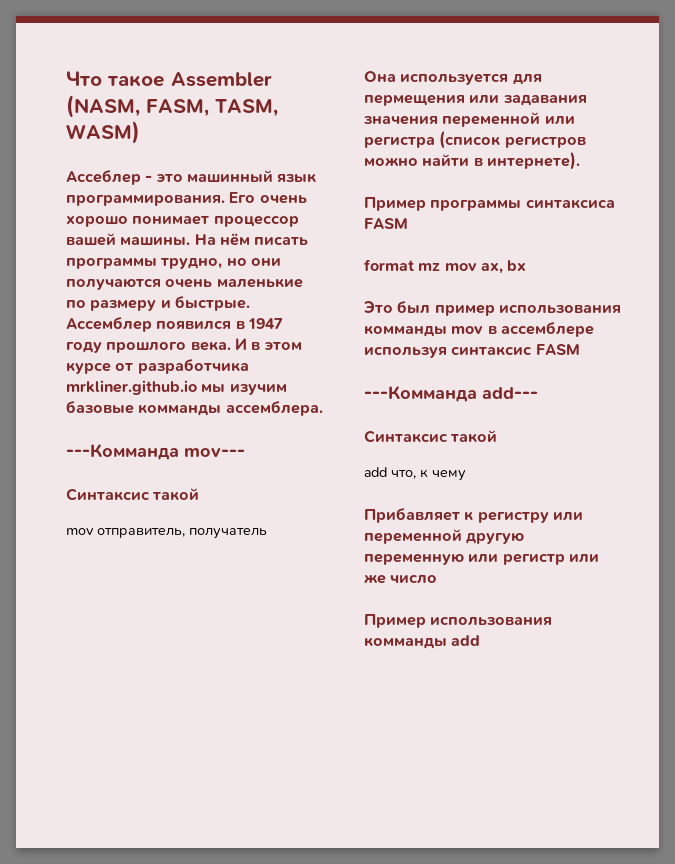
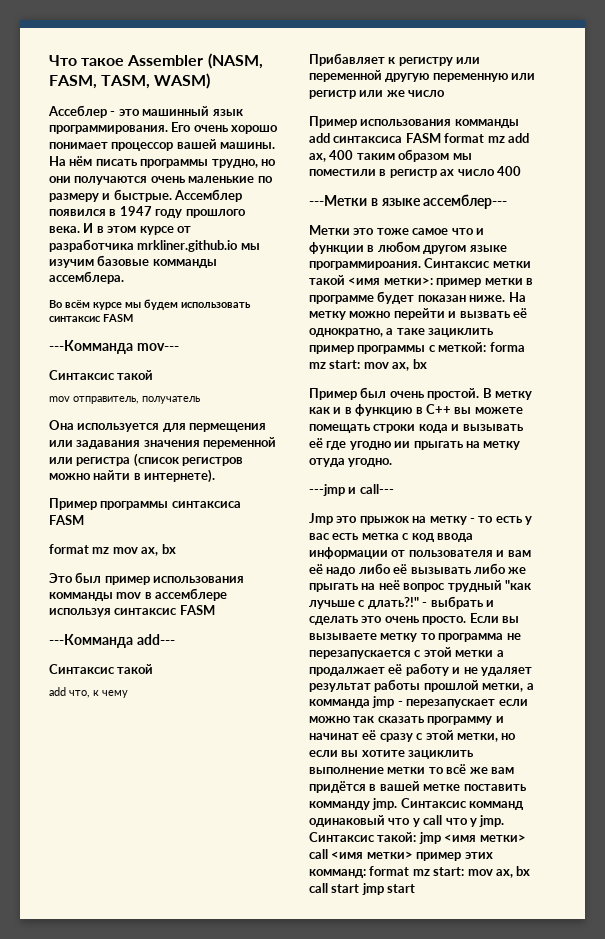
+ Во всём курсе мы будем использовать синтаксис FASM
- Пример использования комманды add
+ Пример использования комманды add синтаксиса FASM format mz add ax, 400 таким образом мы поместили в регистр ax число 400
+ ---Метки в языке ассемблер---
+ Метки это тоже самое что и функции в любом другом языке программироания. Синтаксис метки такой <имя метки>: пример метки в программе будет показан ниже. На метку можно перейти и вызвать её однократно, а таке зациклить пример программы с меткой: forma mz start: mov ax, bx
+ Пример был очень простой. В метку как и в функцию в С++ вы можете помещать строки кода и вызывать её где угодно ии прыгать на метку отуда угодно.
+ ---jmp и call---
+ Jmp это прыжок на метку - то есть у вас есть метка с код ввода информации от пользователя и вам её надо либо её вызывать либо же прыгать на неё вопрос трудный "как лучьше с длать?!" - выбрать и сделать это очень просто. Если вы вызываете метку то программа не перезапускается с этой метки а продалжает её работу и не удаляет результат работы прошлой метки, а комманда jmp - перезапускает если можно так сказать программу и начинат её сразу с этой метки, но если вы хотите зациклить выполнение метки то всё же вам придётся в вашей метке поставить комманду jmp. Синтаксис комманд одинаковый что у call что у jmp. Синтаксис такой: jmp <имя метки> call <имя метки> пример этих комманд: format mz start: mov ax, bx call start jmp start

